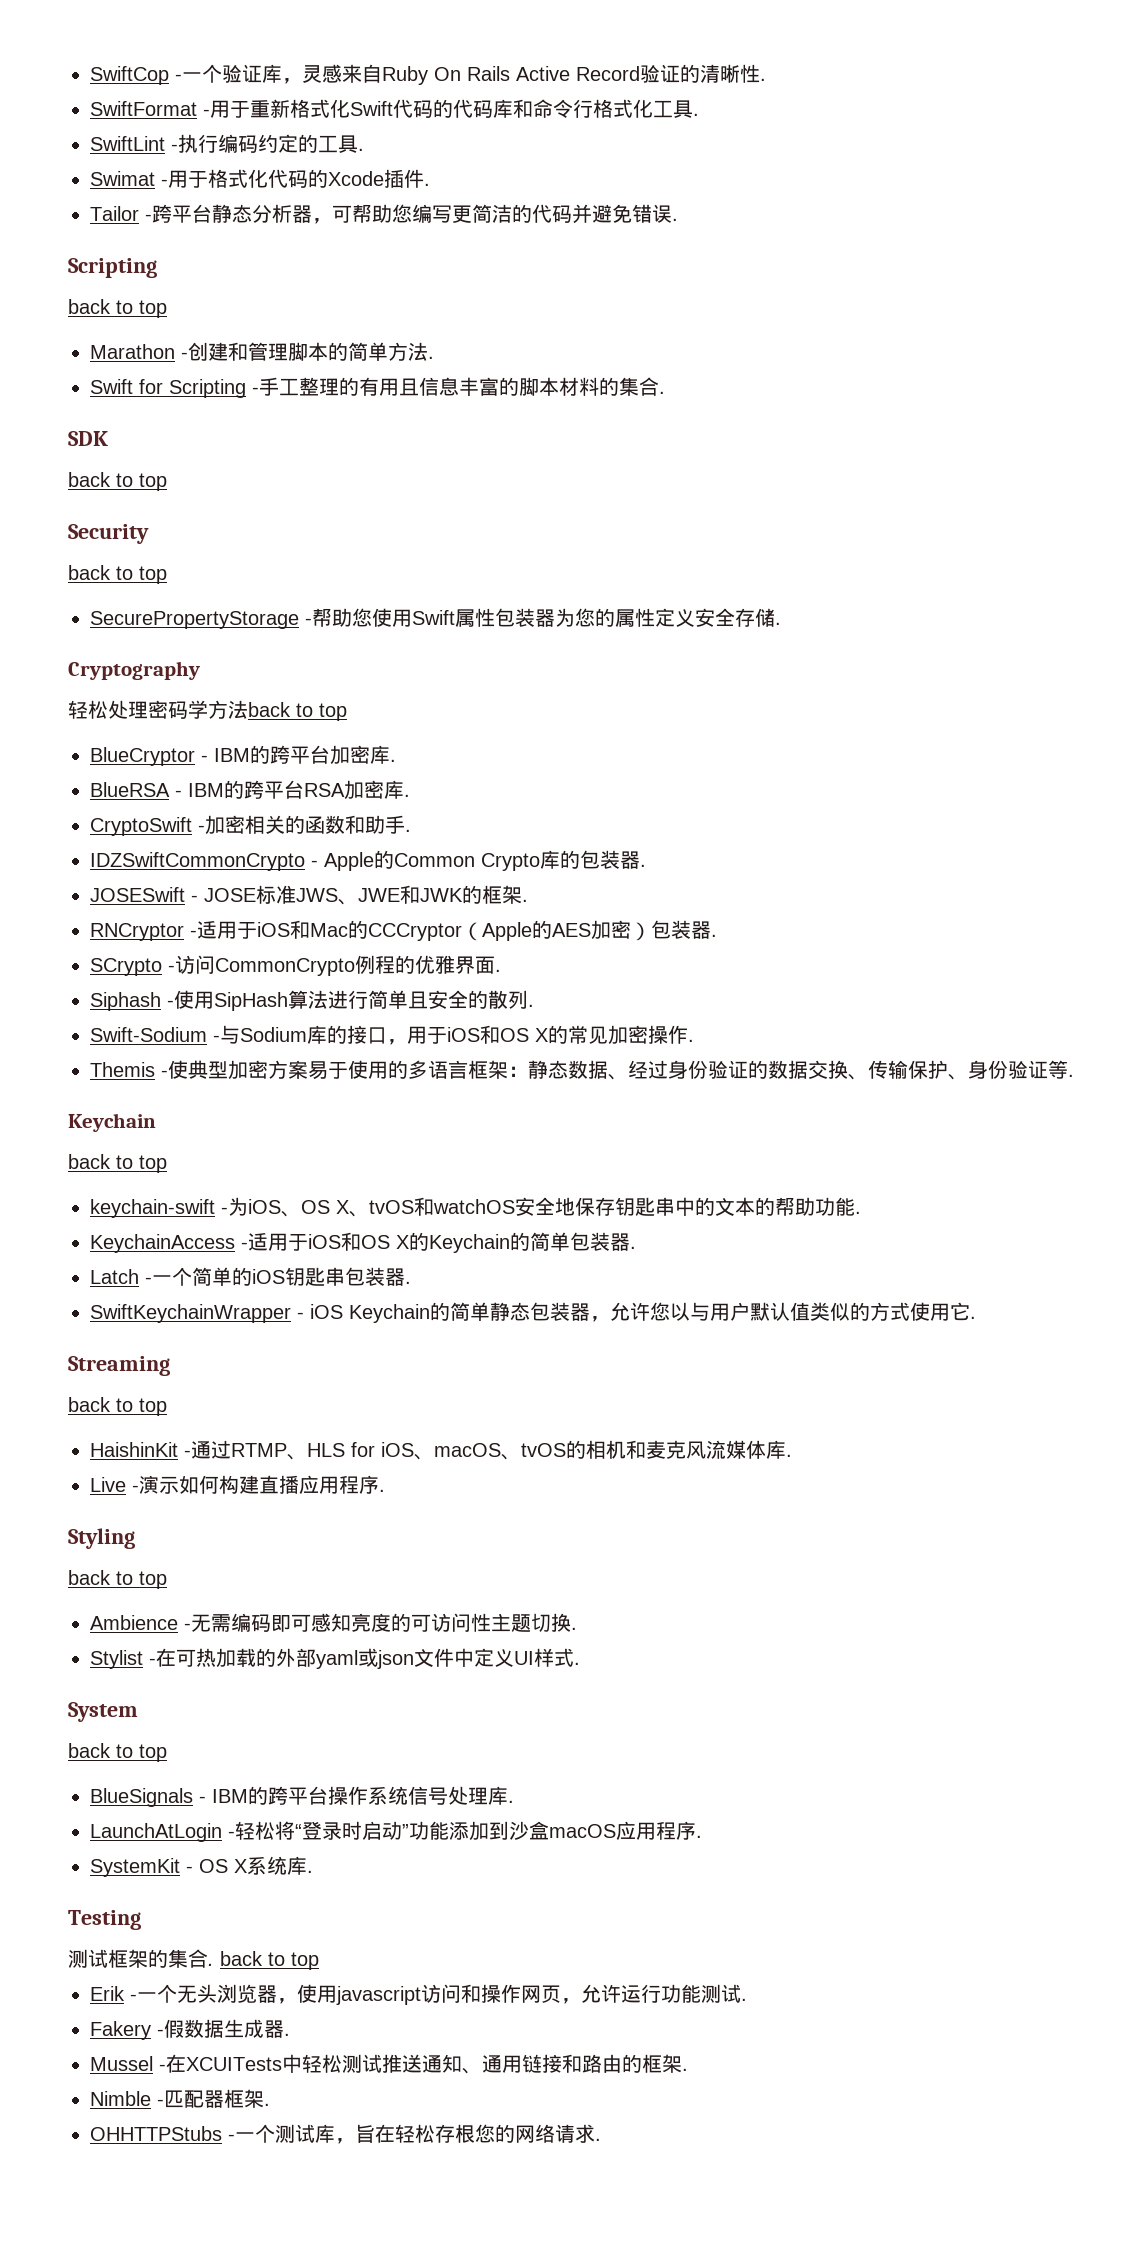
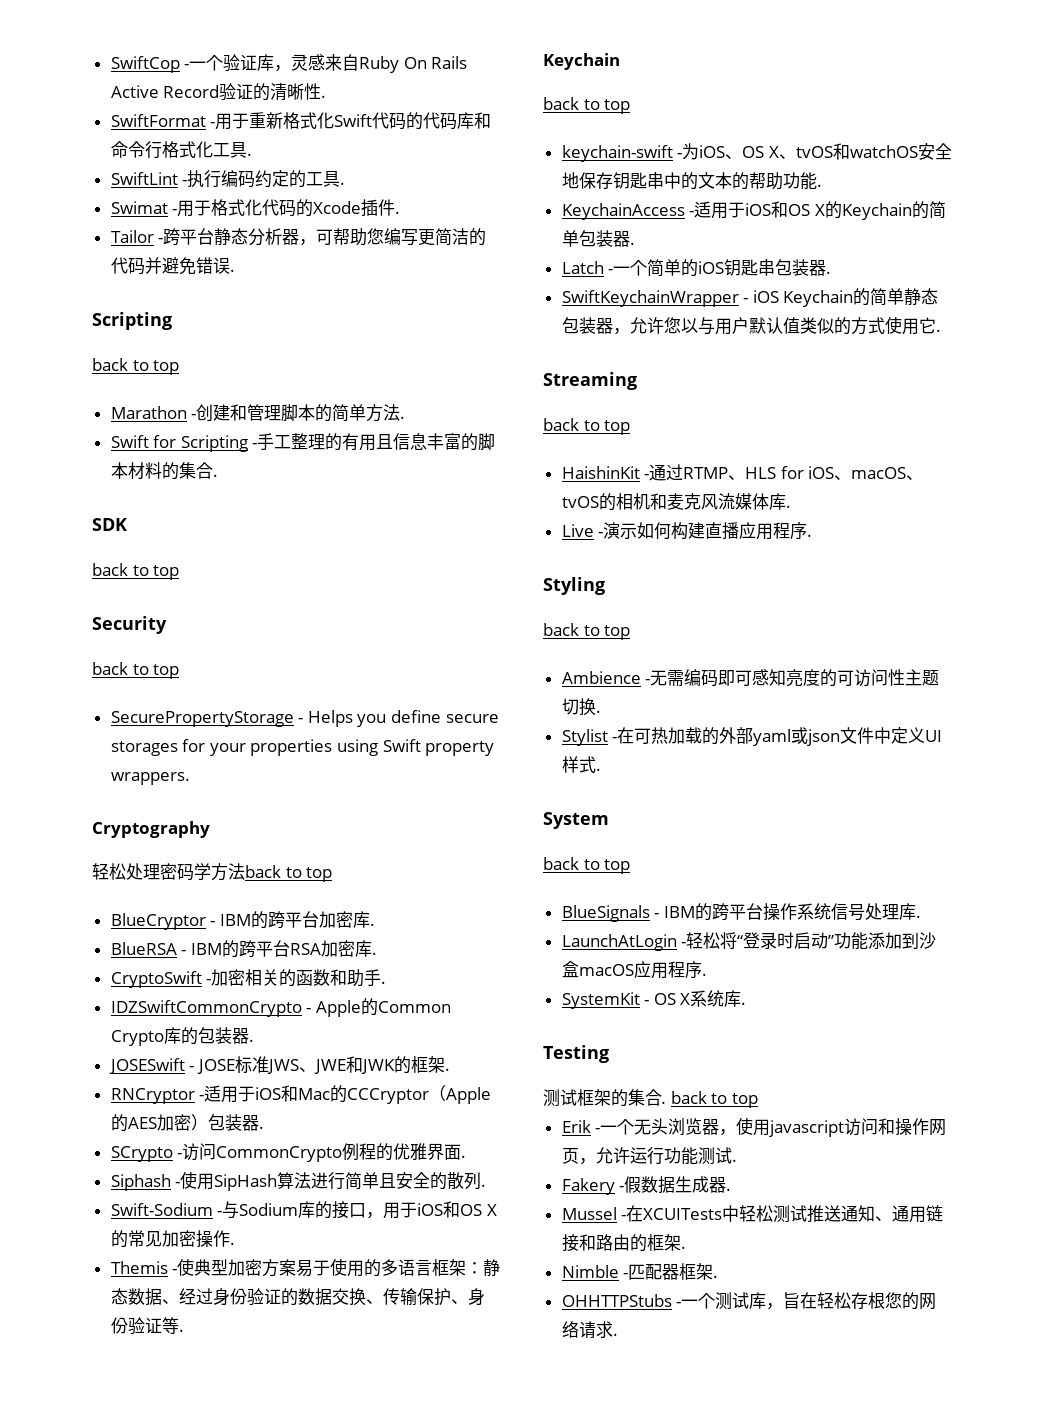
- SecurePropertyStorage -帮助您使用Swift属性包装器为您的属性定义安全存储.
+ SecurePropertyStorage - Helps you define secure storages for your properties using Swift property wrappers.

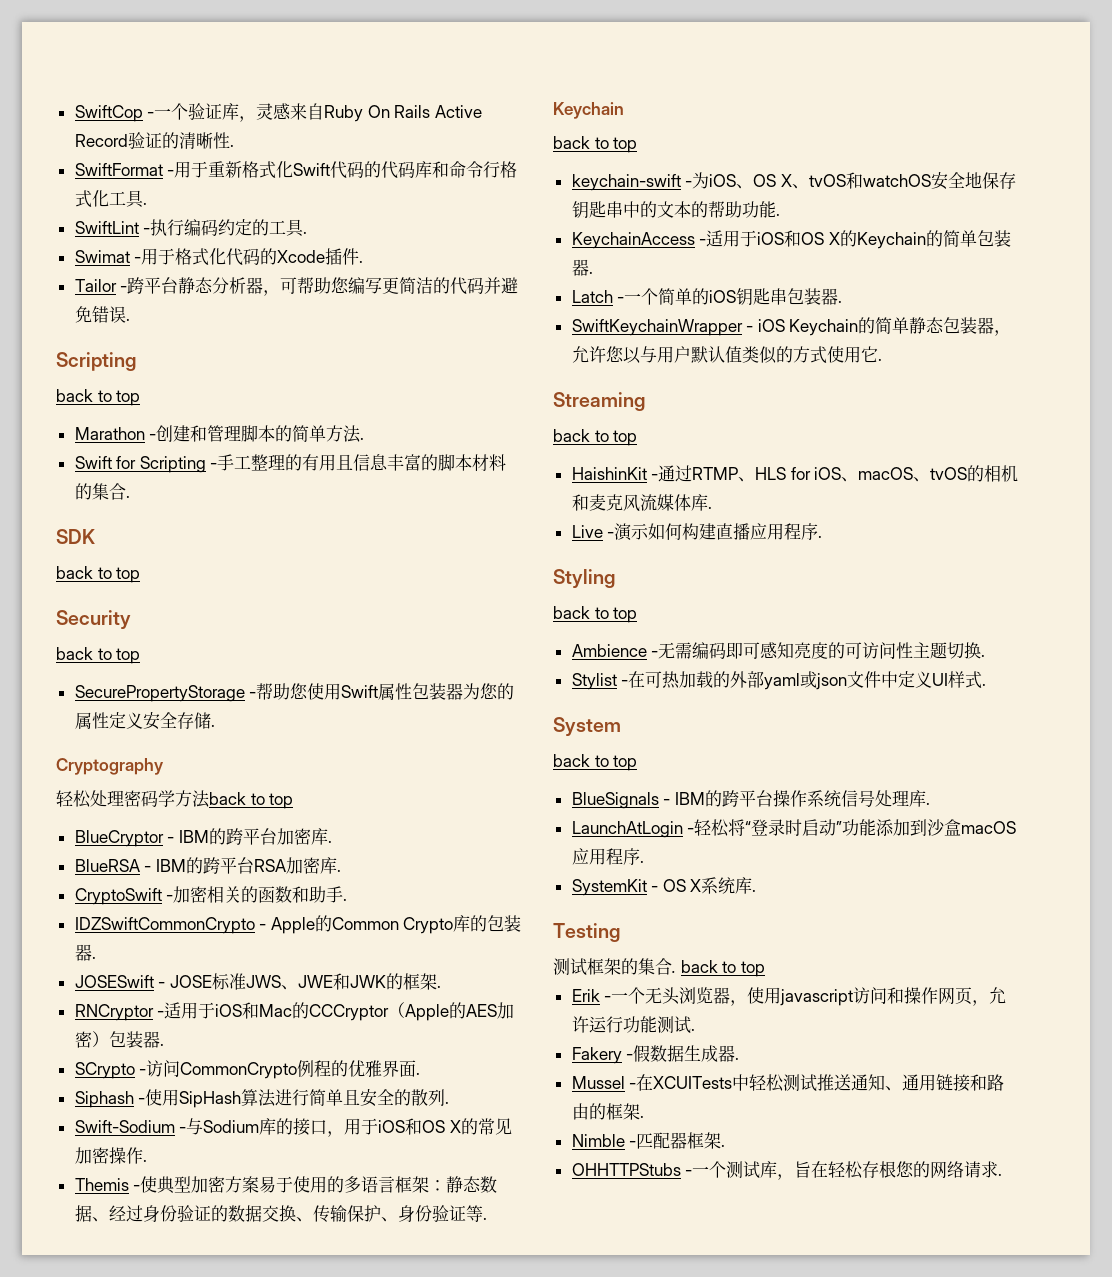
- SecurePropertyStorage - Helps you define secure storages for your properties using Swift property wrappers.
+ SecurePropertyStorage -帮助您使用Swift属性包装器为您的属性定义安全存储.

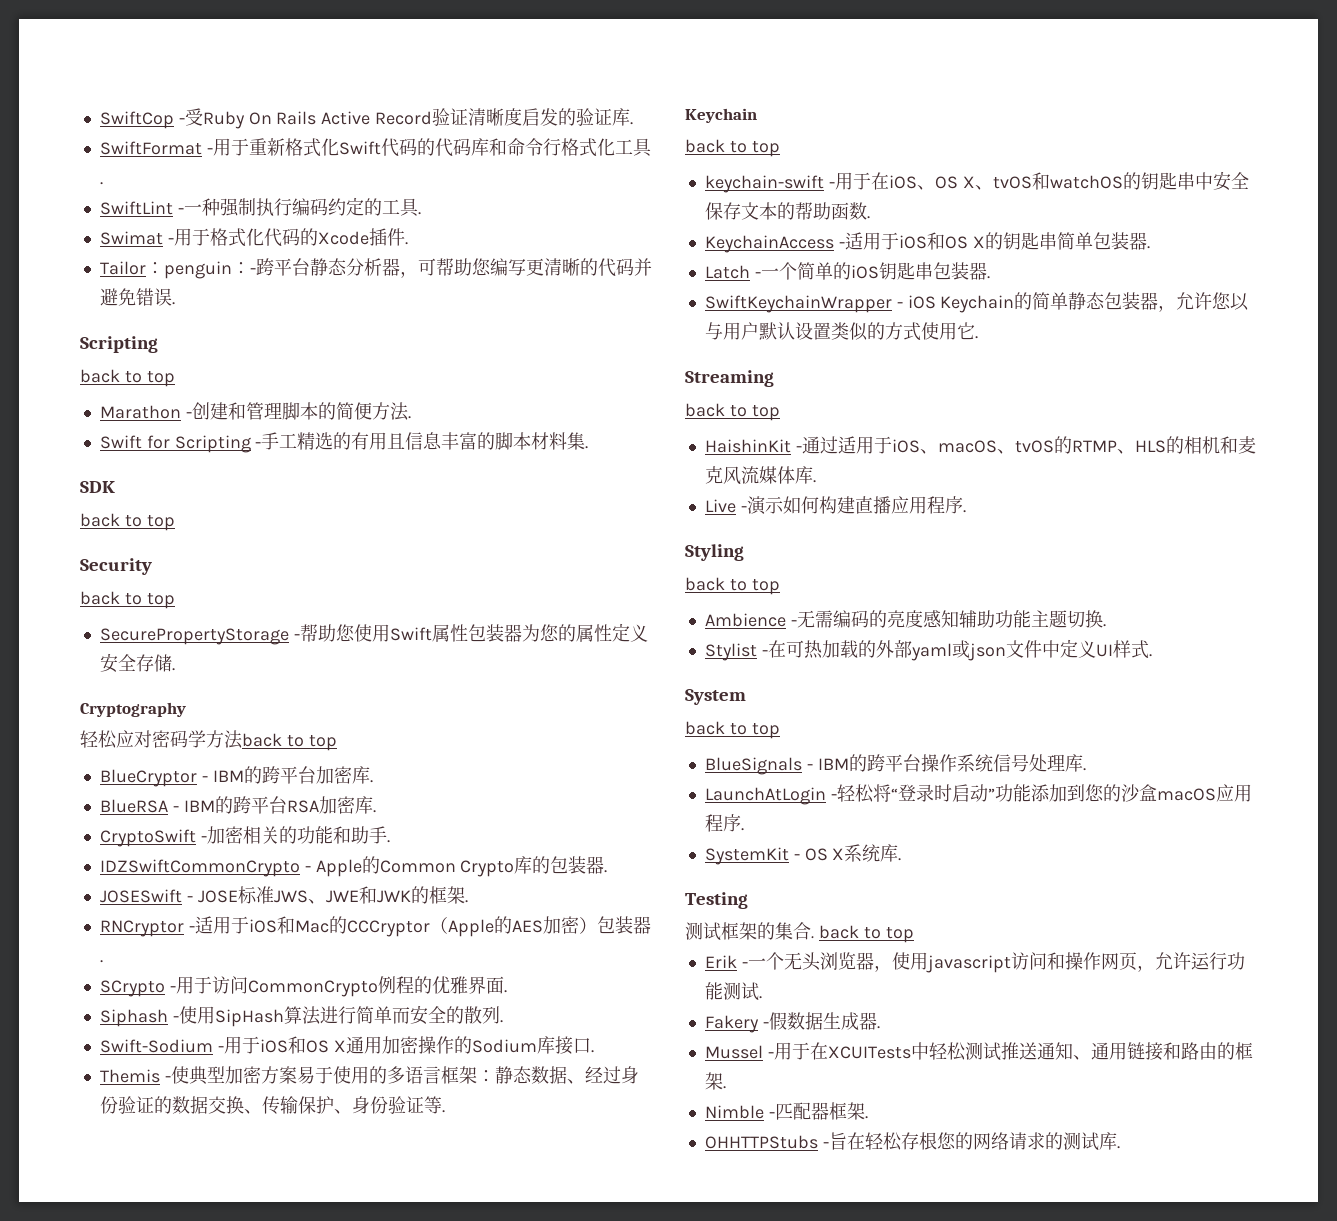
- SwiftCop -一个验证库，灵感来自Ruby On Rails Active Record验证的清晰性.
+ SwiftCop -受Ruby On Rails Active Record验证清晰度启发的验证库.
- SwiftLint -执行编码约定的工具.
+ SwiftLint -一种强制执行编码约定的工具.
- Tailor -跨平台静态分析器，可帮助您编写更简洁的代码并避免错误.
+ Tailor：penguin：-跨平台静态分析器，可帮助您编写更清晰的代码并避免错误.
- Marathon -创建和管理脚本的简单方法.
+ Marathon -创建和管理脚本的简便方法.
- Swift for Scripting -手工整理的有用且信息丰富的脚本材料的集合.
+ Swift for Scripting -手工精选的有用且信息丰富的脚本材料集.
- 轻松处理密码学方法back to top
+ 轻松应对密码学方法back to top
- CryptoSwift -加密相关的函数和助手.
+ CryptoSwift -加密相关的功能和助手.
- SCrypto -访问CommonCrypto例程的优雅界面.
+ SCrypto -用于访问CommonCrypto例程的优雅界面.
- Siphash -使用SipHash算法进行简单且安全的散列.
+ Siphash -使用SipHash算法进行简单而安全的散列.
- Swift-Sodium -与Sodium库的接口，用于iOS和OS X的常见加密操作.
+ Swift-Sodium -用于iOS和OS X通用加密操作的Sodium库接口.
- keychain-swift -为iOS、OS X、tvOS和watchOS安全地保存钥匙串中的文本的帮助功能.
+ keychain-swift -用于在iOS、OS X、tvOS和watchOS的钥匙串中安全保存文本的帮助函数.
- KeychainAccess -适用于iOS和OS X的Keychain的简单包装器.
+ KeychainAccess -适用于iOS和OS X的钥匙串简单包装器.
- SwiftKeychainWrapper - iOS Keychain的简单静态包装器，允许您以与用户默认值类似的方式使用它.
+ SwiftKeychainWrapper - iOS Keychain的简单静态包装器，允许您以与用户默认设置类似的方式使用它.
- HaishinKit -通过RTMP、HLS for iOS、macOS、tvOS的相机和麦克风流媒体库.
+ HaishinKit -通过适用于iOS、macOS、tvOS的RTMP、HLS的相机和麦克风流媒体库.
- Ambience -无需编码即可感知亮度的可访问性主题切换.
+ Ambience -无需编码的亮度感知辅助功能主题切换.
- LaunchAtLogin -轻松将“登录时启动”功能添加到沙盒macOS应用程序.
+ LaunchAtLogin -轻松将“登录时启动”功能添加到您的沙盒macOS应用程序.
- Mussel -在XCUITests中轻松测试推送通知、通用链接和路由的框架.
+ Mussel -用于在XCUITests中轻松测试推送通知、通用链接和路由的框架.
- OHHTTPStubs -一个测试库，旨在轻松存根您的网络请求.
+ OHHTTPStubs -旨在轻松存根您的网络请求的测试库.

